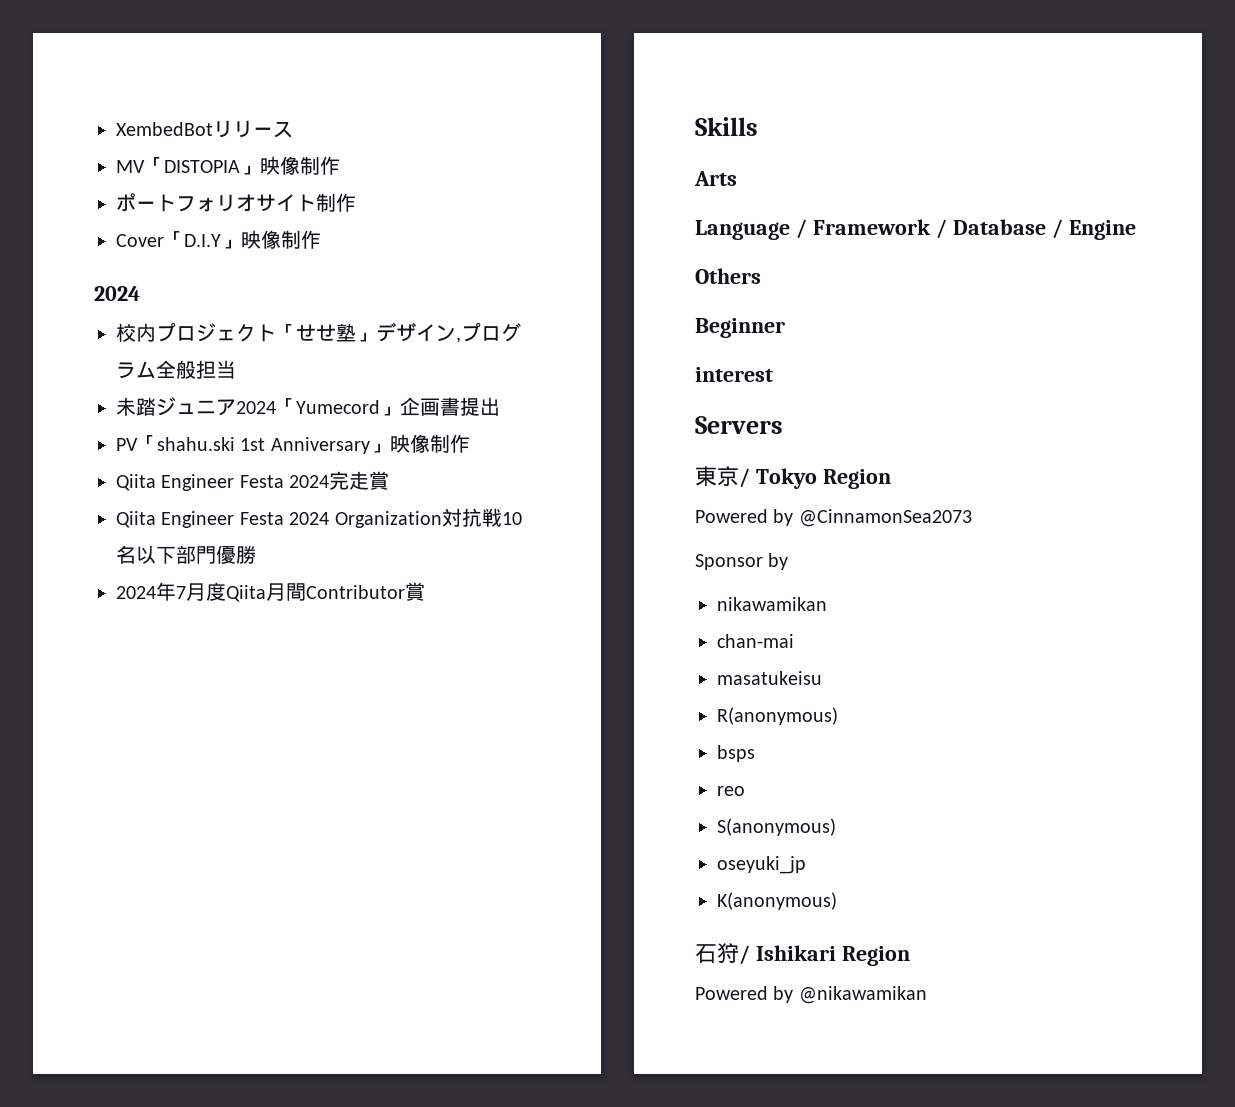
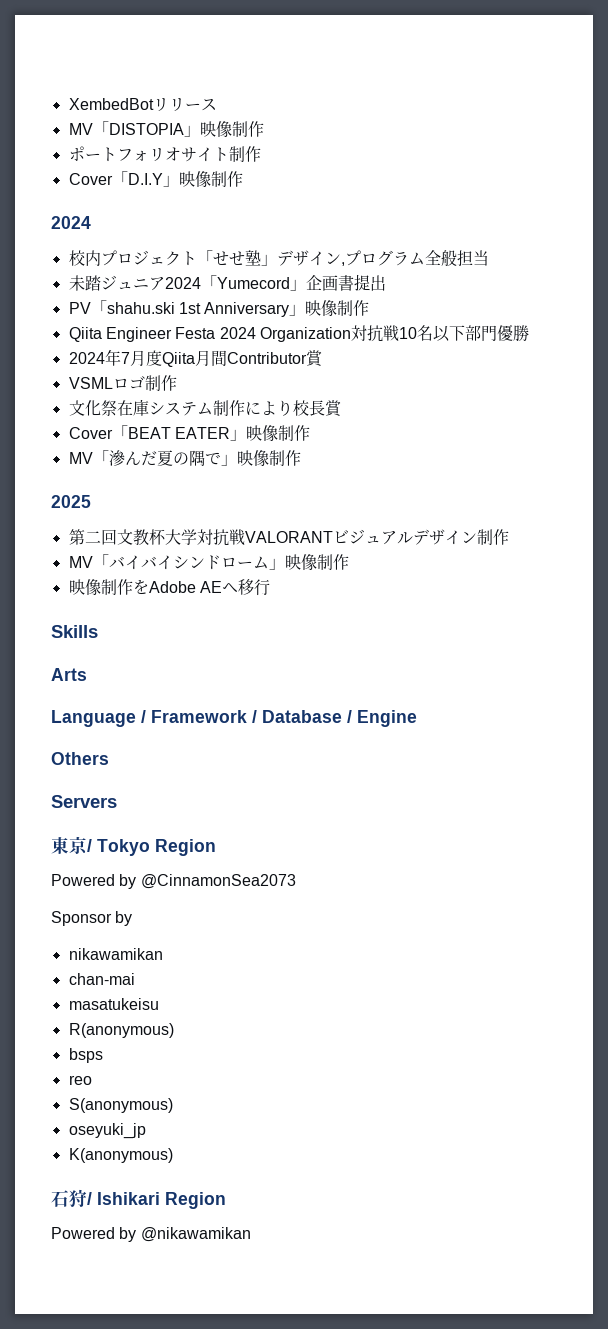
- Qiita Engineer Festa 2024完走賞
+ VSMLロゴ制作
+ 文化祭在庫システム制作により校長賞
+ Cover「BEAT EATER」映像制作
+ MV「滲んだ夏の隅で」映像制作
+ 2025
+ 第二回文教杯大学対抗戦VALORANTビジュアルデザイン制作
+ MV「バイバイシンドローム」映像制作
+ 映像制作をAdobe AEヘ移行
- Beginner
- interest

